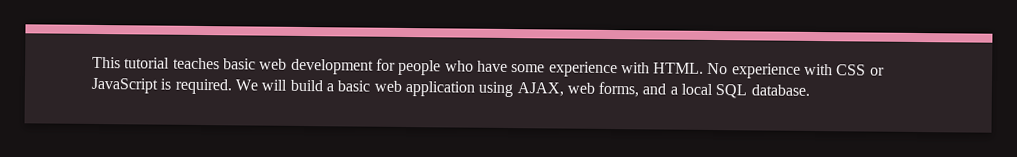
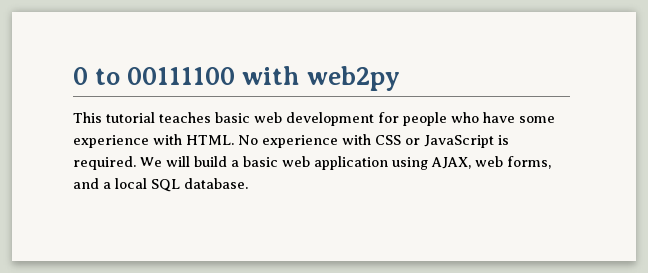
+ 0 to 00111100 with web2py

